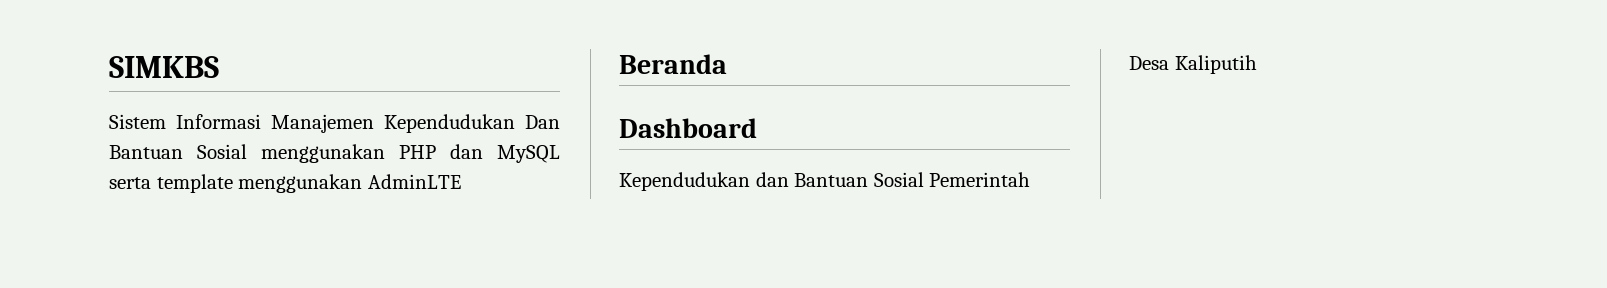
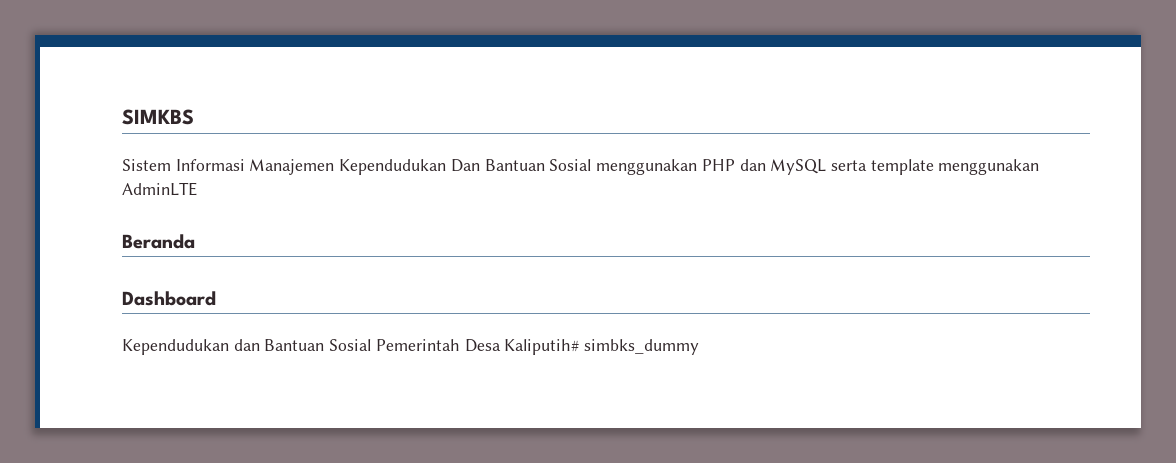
- Kependudukan dan Bantuan Sosial Pemerintah Desa Kaliputih
+ Kependudukan dan Bantuan Sosial Pemerintah Desa Kaliputih# simbks_dummy

